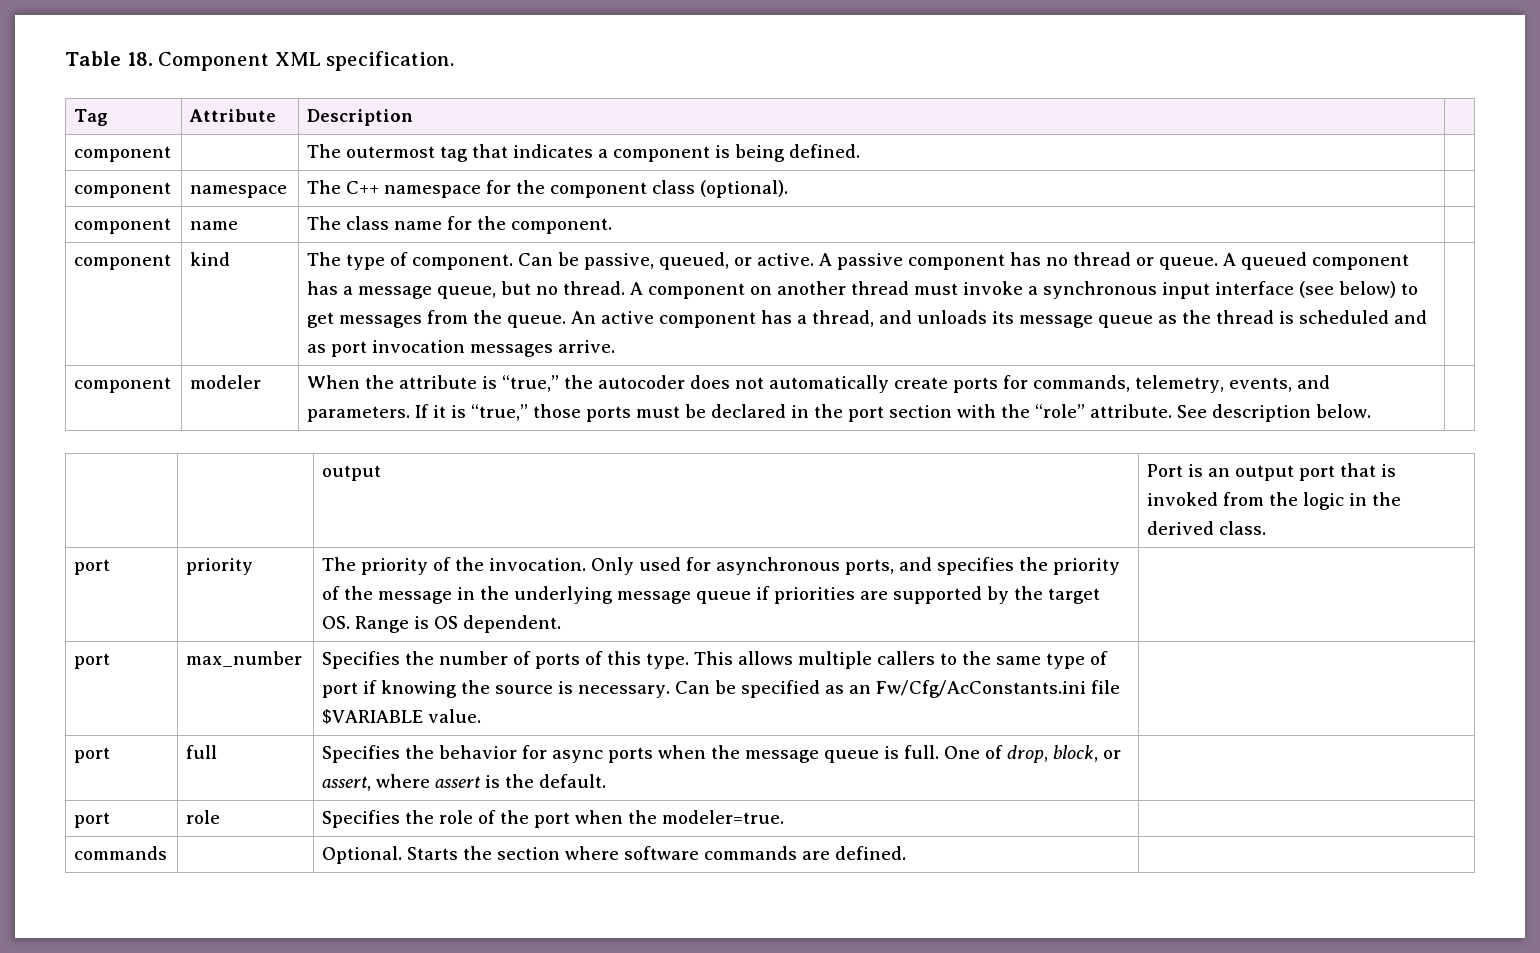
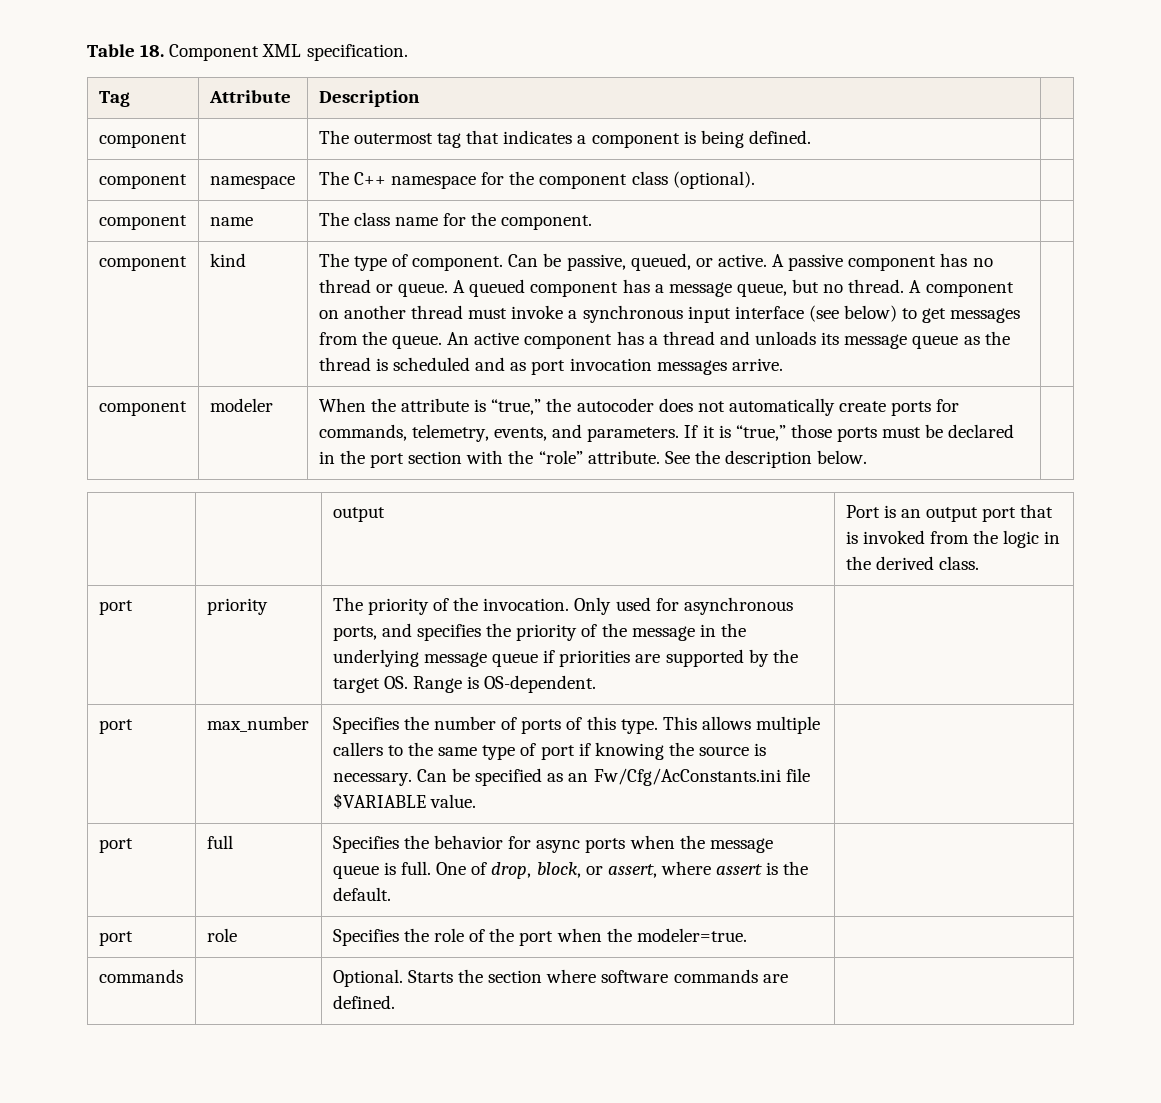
- An active component has a thread, and unloads its message queue as the thread is scheduled and as port invocation messages arrive.
+ An active component has a thread and unloads its message queue as the thread is scheduled and as port invocation messages arrive.
- See description below.
+ See the description below.
- port | priority | The priority of the invocation. Only used for asynchronous ports, and specifies the priority of the message in the underlying message queue if priorities are supported by the target OS. Range is OS dependent. |
+ port | priority | The priority of the invocation. Only used for asynchronous ports, and specifies the priority of the message in the underlying message queue if priorities are supported by the target OS. Range is OS-dependent. |

